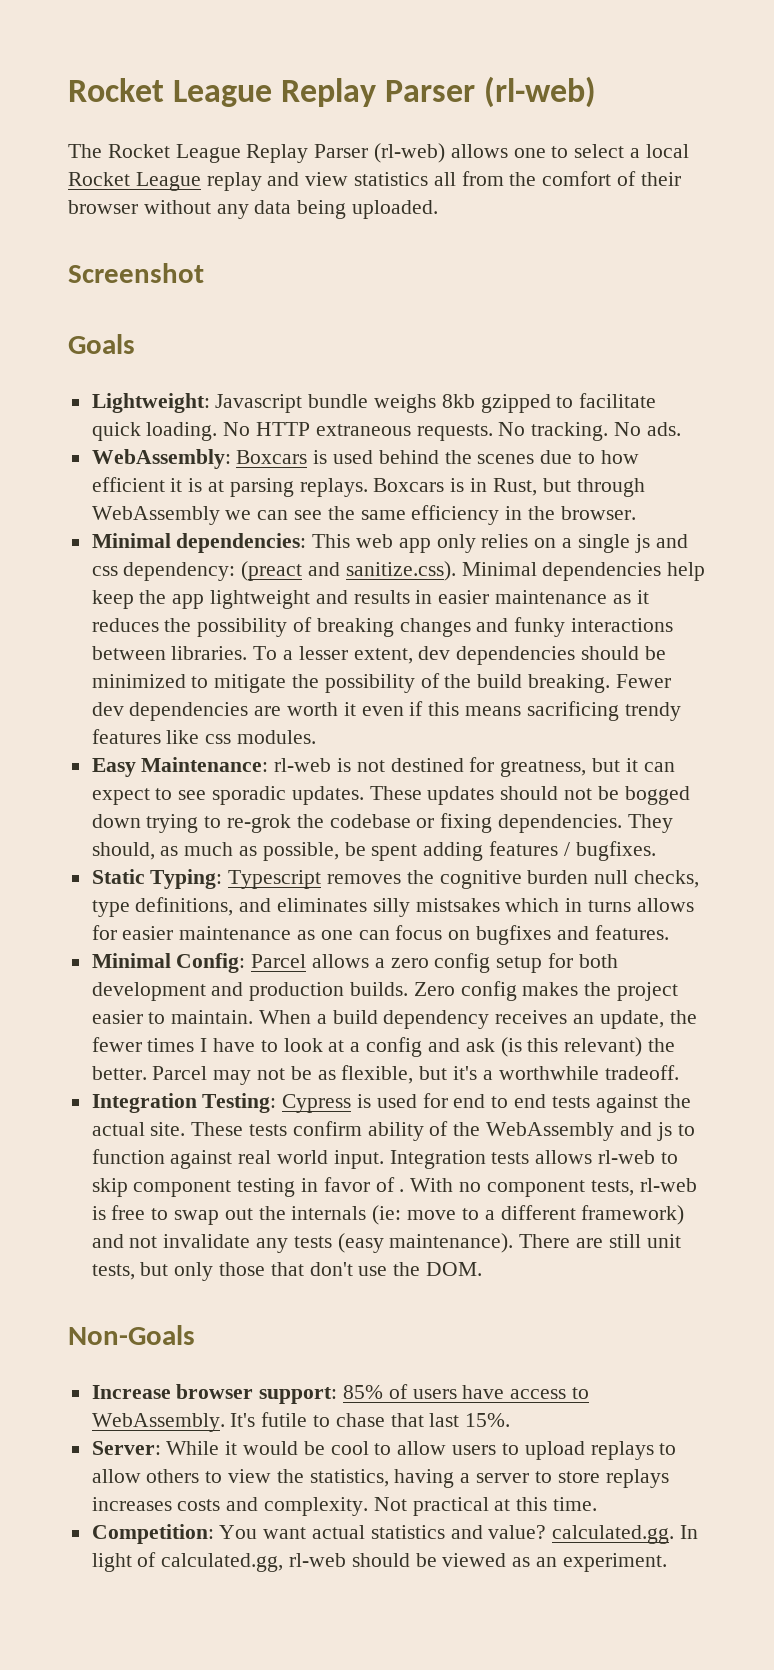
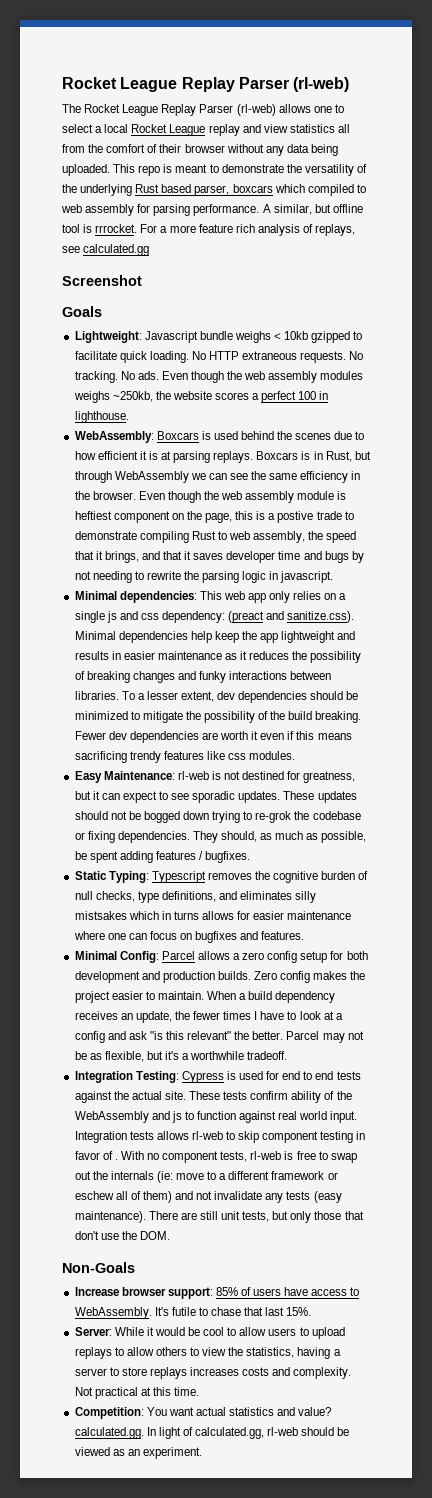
+ This repo is meant to demonstrate the versatility of the underlying Rust based parser, boxcars which compiled to web assembly for parsing performance. A similar, but offline tool is rrrocket. For a more feature rich analysis of replays, see calculated.gg
- Lightweight: Javascript bundle weighs 8kb gzipped to facilitate quick loading.
+ Lightweight: Javascript bundle weighs < 10kb gzipped to facilitate quick loading.
+ Even though the web assembly modules weighs ~250kb, the website scores a perfect 100 in lighthouse.
+ Even though the web assembly module is heftiest component on the page, this is a postive trade to demonstrate compiling Rust to web assembly, the speed that it brings, and that it saves developer time and bugs by not needing to rewrite the parsing logic in javascript.
- Static Typing: Typescript removes the cognitive burden null checks, type definitions, and eliminates silly mistsakes which in turns allows for easier maintenance as one can focus on bugfixes and features.
+ Static Typing: Typescript removes the cognitive burden of null checks, type definitions, and eliminates silly mistsakes which in turns allows for easier maintenance where one can focus on bugfixes and features.
- When a build dependency receives an update, the fewer times I have to look at a config and ask (is this relevant) the better.
+ When a build dependency receives an update, the fewer times I have to look at a config and ask "is this relevant" the better.
- With no component tests, rl-web is free to swap out the internals (ie: move to a different framework) and not invalidate any tests (easy maintenance).
+ With no component tests, rl-web is free to swap out the internals (ie: move to a different framework or eschew all of them) and not invalidate any tests (easy maintenance).

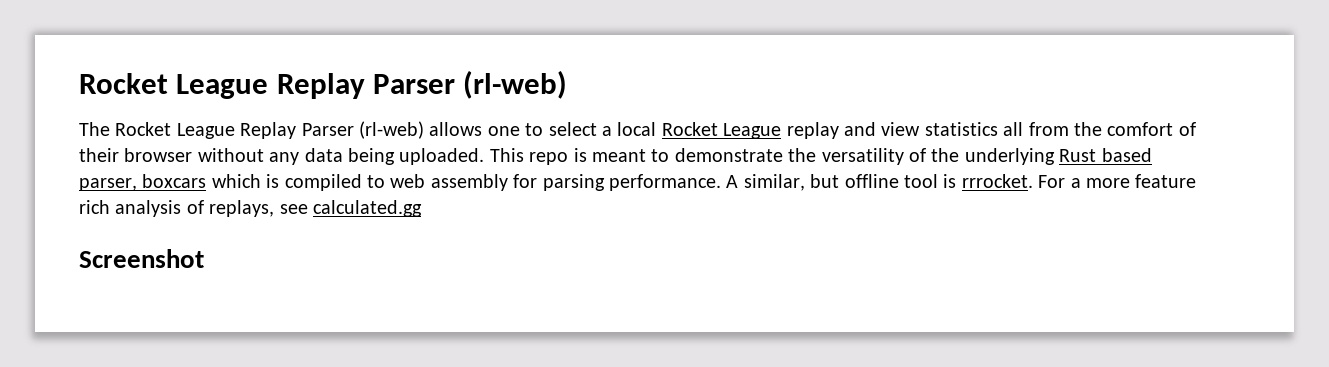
- This repo is meant to demonstrate the versatility of the underlying Rust based parser, boxcars which compiled to web assembly for parsing performance.
+ This repo is meant to demonstrate the versatility of the underlying Rust based parser, boxcars which is compiled to web assembly for parsing performance.
- Goals
- Lightweight: Javascript bundle weighs < 10kb gzipped to facilitate quick loading. No HTTP extraneous requests. No tracking. No ads. Even though the web assembly modules weighs ~250kb, the website scores a perfect 100 in lighthouse.
- WebAssembly: Boxcars is used behind the scenes due to how efficient it is at parsing replays. Boxcars is in Rust, but through WebAssembly we can see the same efficiency in the browser. Even though the web assembly module is heftiest component on the page, this is a postive trade to demonstrate compiling Rust to web assembly, the speed that it brings, and that it saves developer time and bugs by not needing to rewrite the parsing logic in javascript.
- Minimal dependencies: This web app only relies on a single js and css dependency: (preact and sanitize.css). Minimal dependencies help keep the app lightweight and results in easier maintenance as it reduces the possibility of breaking changes and funky interactions between libraries. To a lesser extent, dev dependencies should be minimized to mitigate the possibility of the build breaking. Fewer dev dependencies are worth it even if this means sacrificing trendy features like css modules.
- Easy Maintenance: rl-web is not destined for greatness, but it can expect to see sporadic updates. These updates should not be bogged down trying to re-grok the codebase or fixing dependencies. They should, as much as possible, be spent adding features / bugfixes.
- Static Typing: Typescript removes the cognitive burden of null checks, type definitions, and eliminates silly mistsakes which in turns allows for easier maintenance where one can focus on bugfixes and features.
- Minimal Config: Parcel allows a zero config setup for both development and production builds. Zero config makes the project easier to maintain. When a build dependency receives an update, the fewer times I have to look at a config and ask "is this relevant" the better. Parcel may not be as flexible, but it's a worthwhile tradeoff.
- Integration Testing: Cypress is used for end to end tests against the actual site. These tests confirm ability of the WebAssembly and js to function against real world input. Integration tests allows rl-web to skip component testing in favor of . With no component tests, rl-web is free to swap out the internals (ie: move to a different framework or eschew all of them) and not invalidate any tests (easy maintenance). There are still unit tests, but only those that don't use the DOM.
- Non-Goals
- Increase browser support: 85% of users have access to WebAssembly. It's futile to chase that last 15%.
- Server: While it would be cool to allow users to upload replays to allow others to view the statistics, having a server to store replays increases costs and complexity. Not practical at this time.
- Competition: You want actual statistics and value? calculated.gg. In light of calculated.gg, rl-web should be viewed as an experiment.

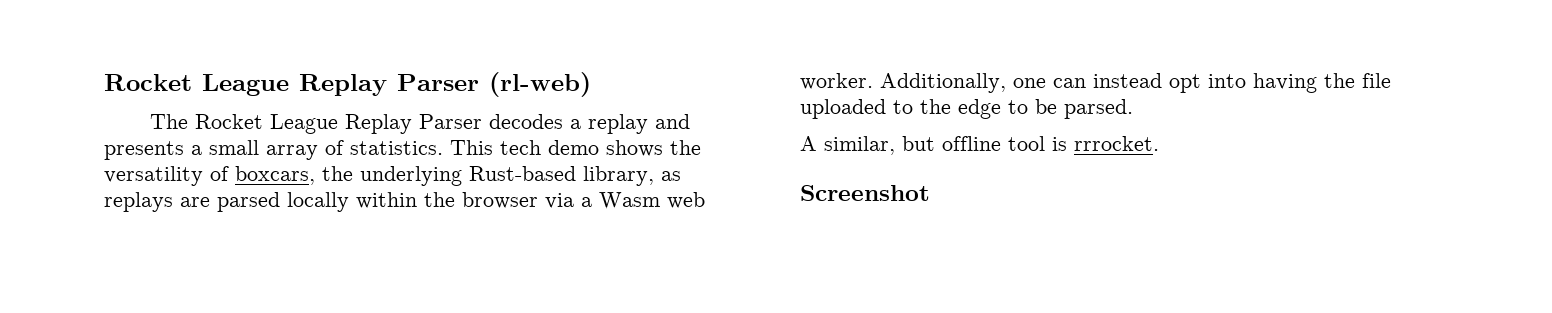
- The Rocket League Replay Parser (rl-web) allows one to select a local Rocket League replay and view statistics all from the comfort of their browser without any data being uploaded. This repo is meant to demonstrate the versatility of the underlying Rust based parser, boxcars which is compiled to web assembly for parsing performance. A similar, but offline tool is rrrocket. For a more feature rich analysis of replays, see calculated.gg
+ The Rocket League Replay Parser decodes a replay and presents a small array of statistics. This tech demo shows the versatility of boxcars, the underlying Rust-based library, as replays are parsed locally within the browser via a Wasm web worker. Additionally, one can instead opt into having the file uploaded to the edge to be parsed.
+ A similar, but offline tool is rrrocket.

